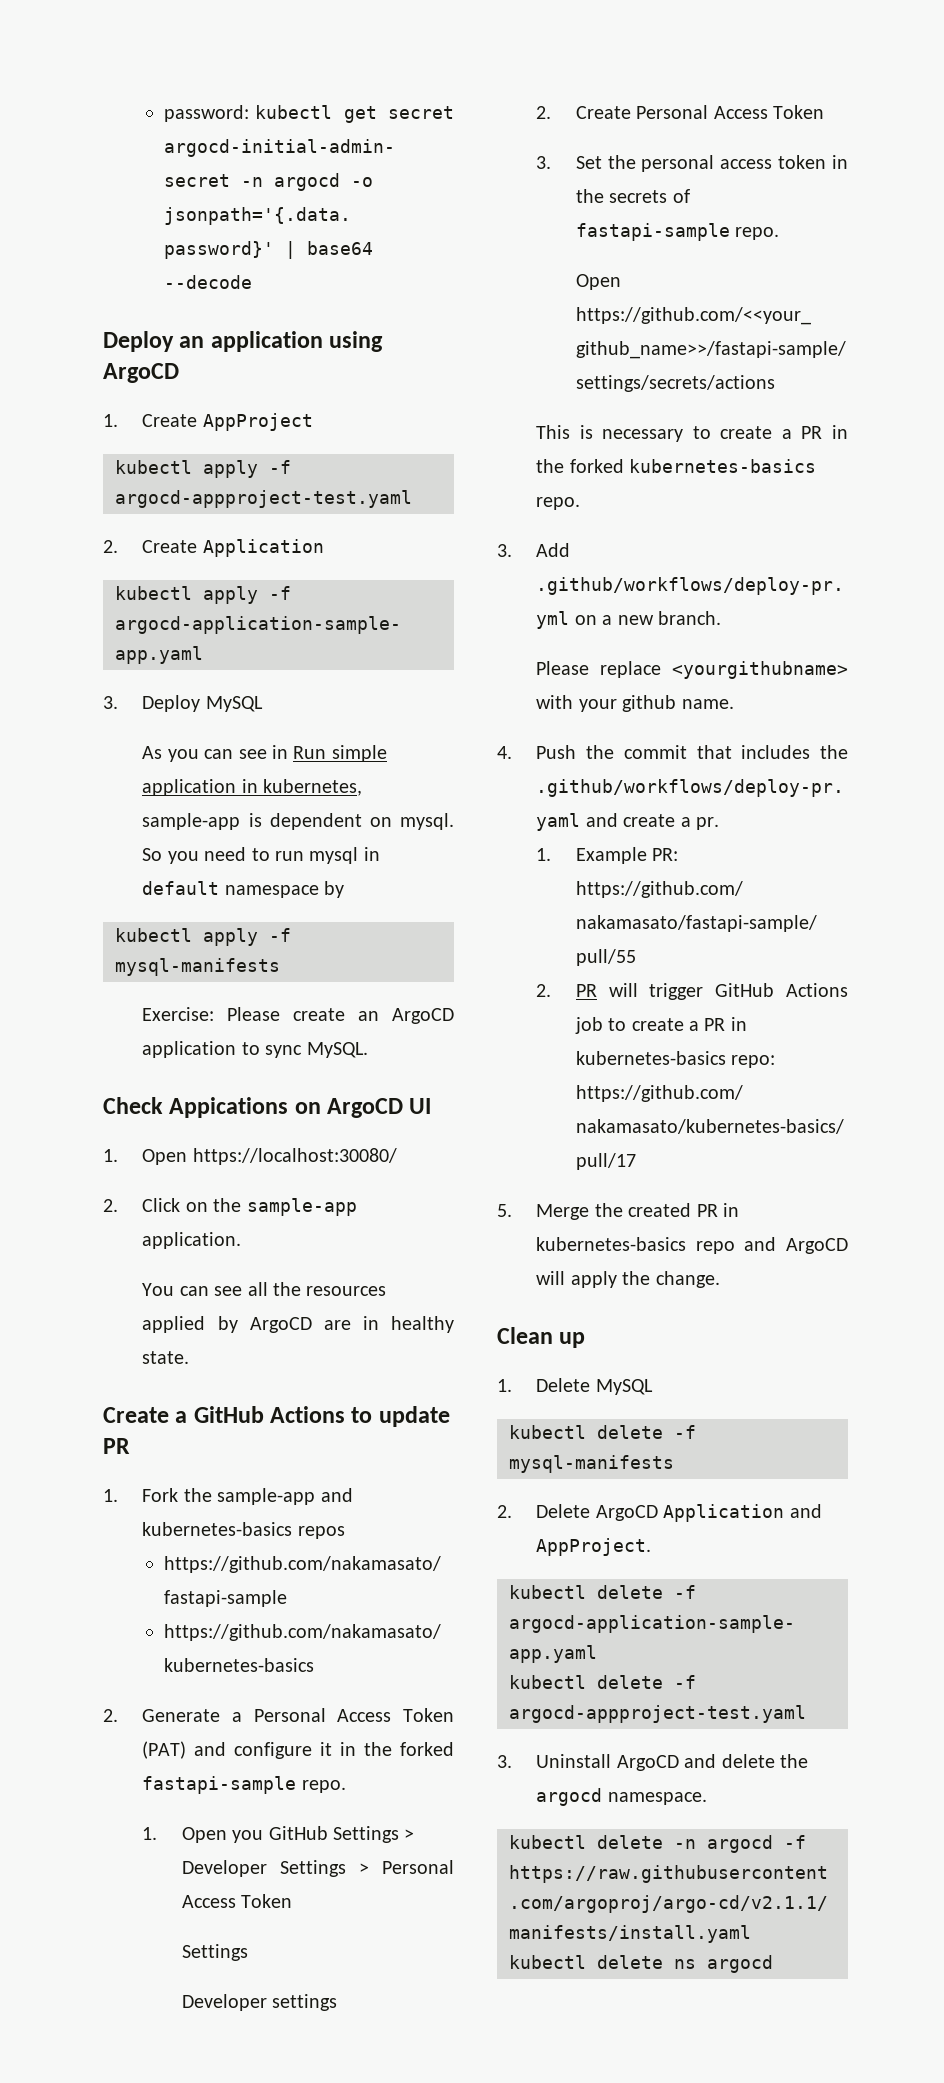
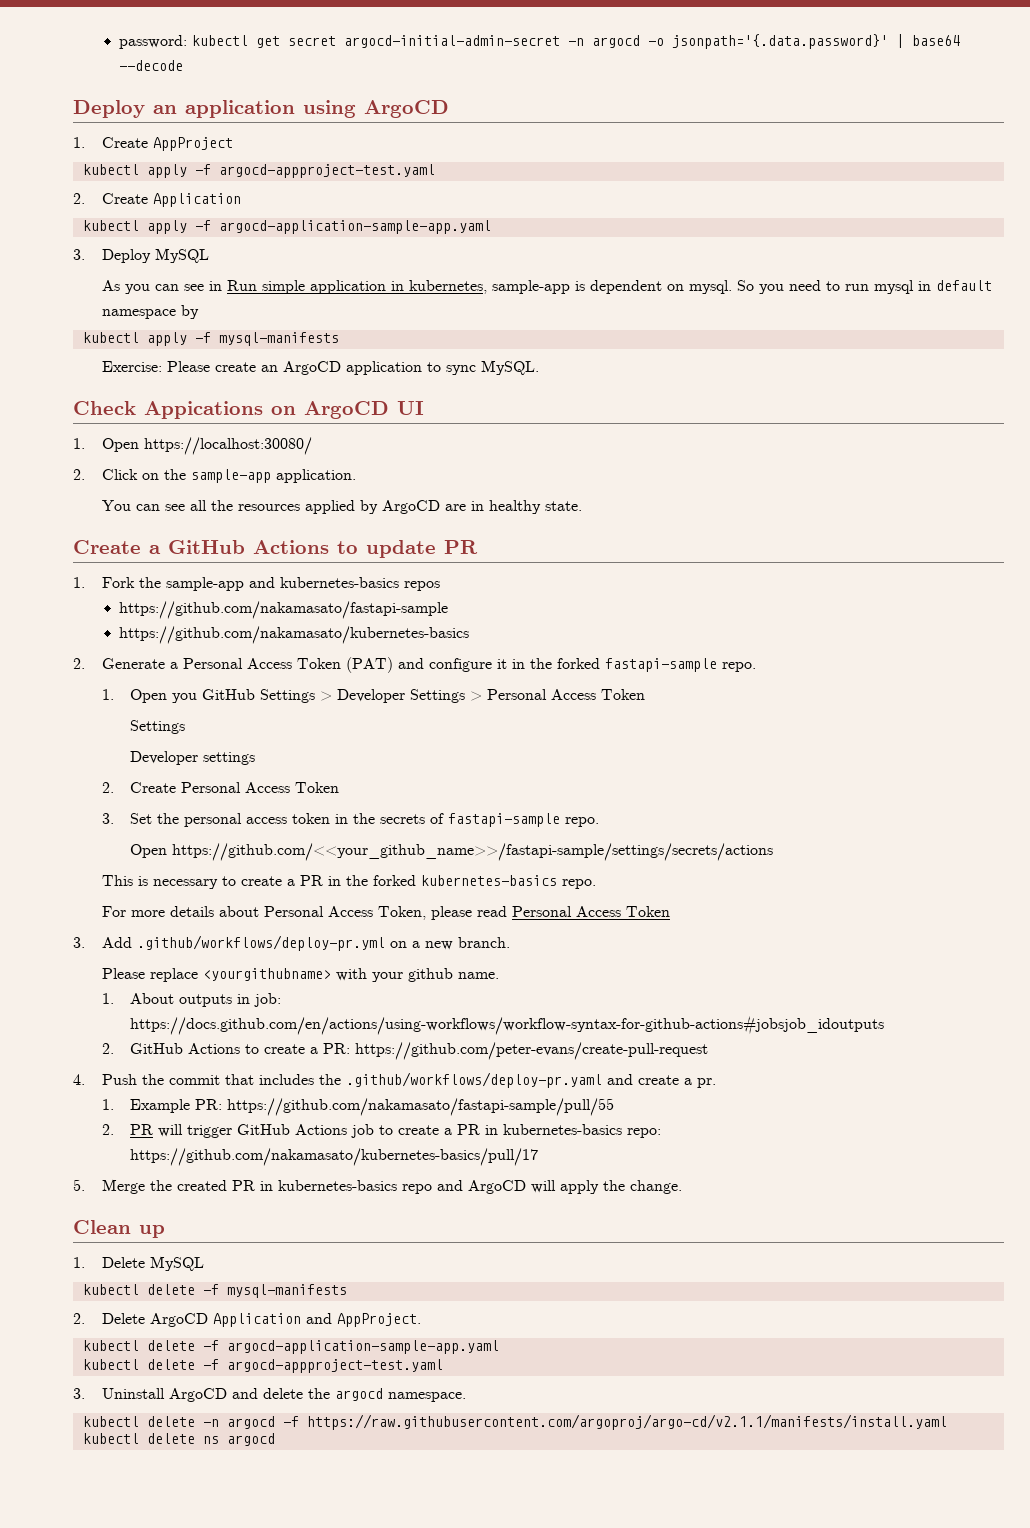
+ For more details about Personal Access Token, please read Personal Access Token
+ 1. About outputs in job: https://docs.github.com/en/actions/using-workflows/workflow-syntax-for-github-actions#jobsjob_idoutputs
+ 2. GitHub Actions to create a PR: https://github.com/peter-evans/create-pull-request

